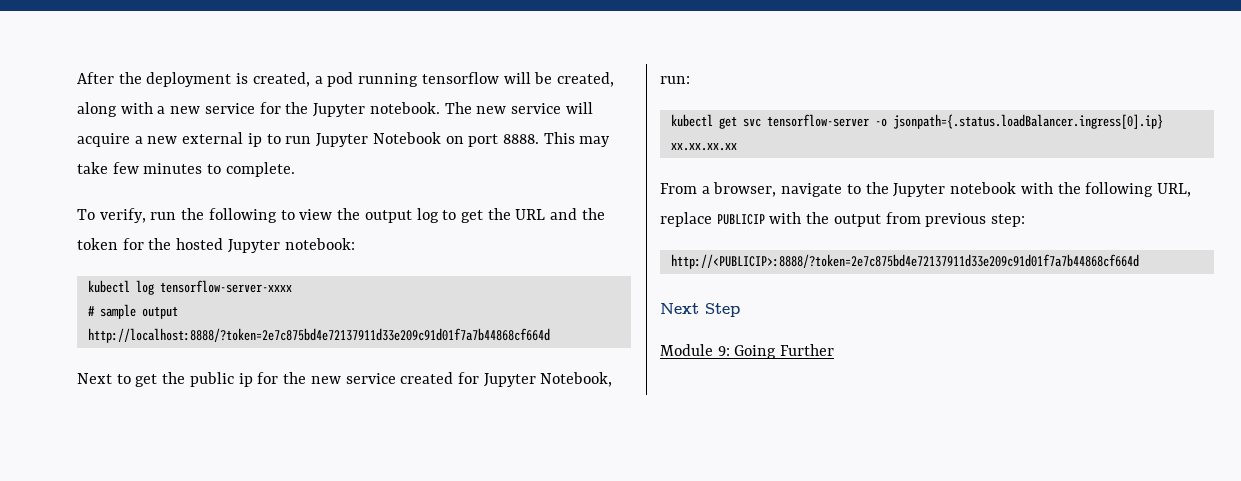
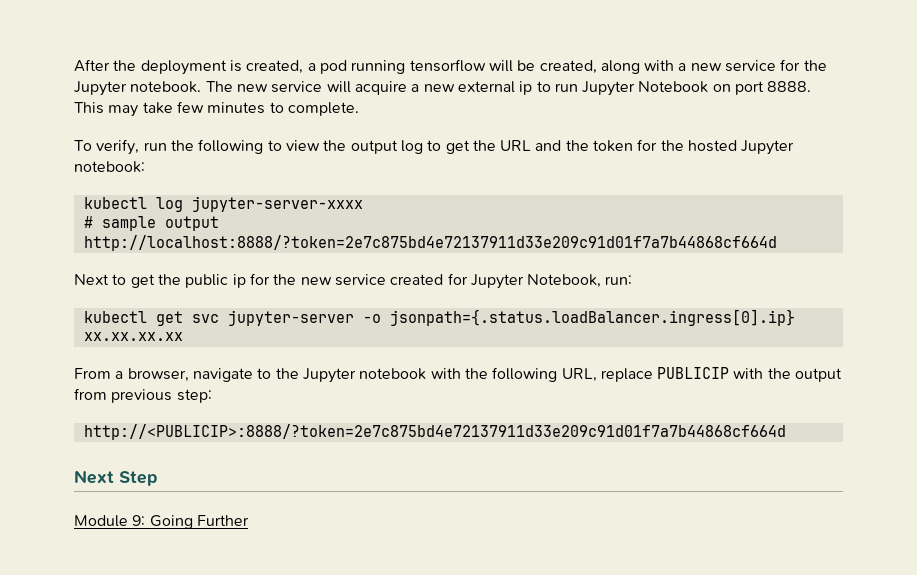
- kubectl log tensorflow-server-xxxx
+ kubectl log jupyter-server-xxxx
- kubectl get svc tensorflow-server -o jsonpath={.status.loadBalancer.ingress[0].ip}
+ kubectl get svc jupyter-server -o jsonpath={.status.loadBalancer.ingress[0].ip}

